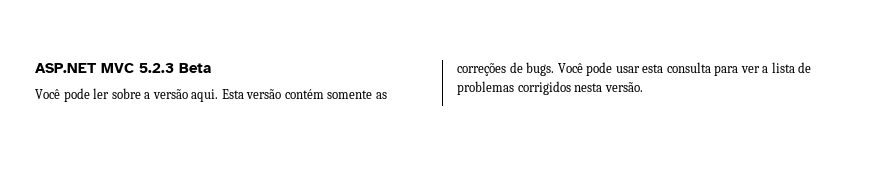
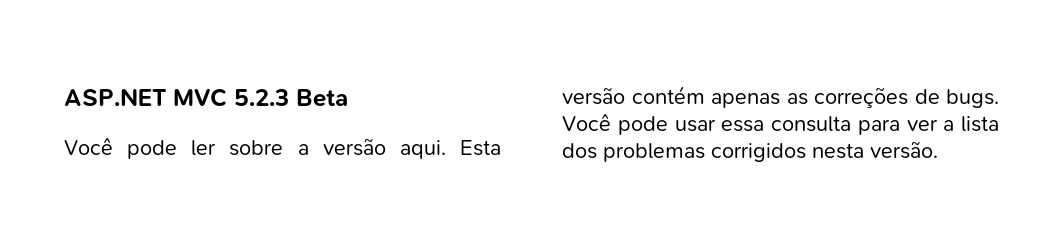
- Esta versão contém somente as correções de bugs.
+ Esta versão contém apenas as correções de bugs.
- Você pode usar esta consulta para ver a lista de problemas corrigidos nesta versão.
+ Você pode usar essa consulta para ver a lista dos problemas corrigidos nesta versão.

